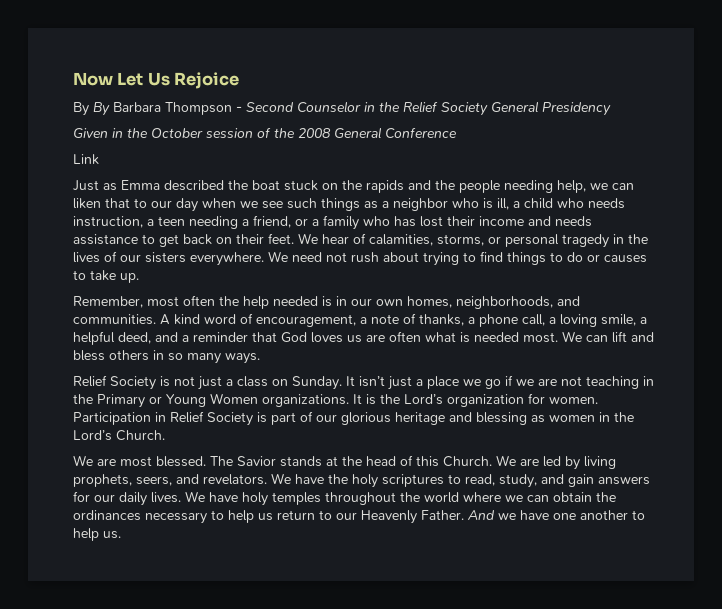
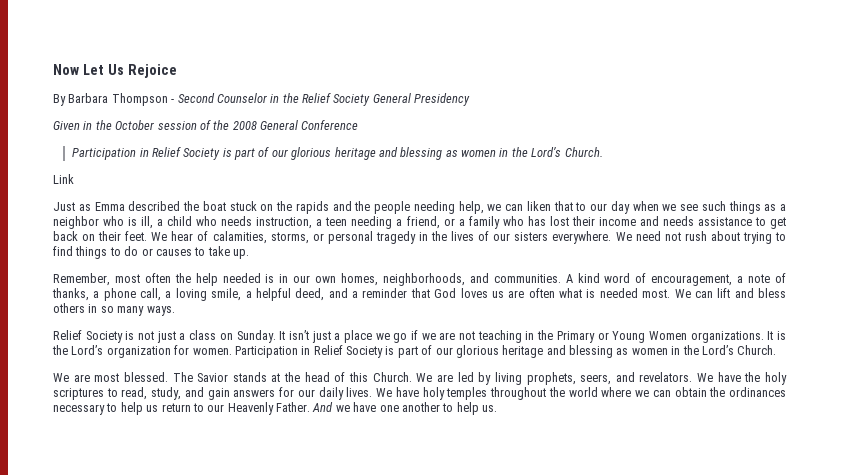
- By By Barbara Thompson - Second Counselor in the Relief Society General Presidency
+ By Barbara Thompson - Second Counselor in the Relief Society General Presidency
  Given in the October session of the 2008 General Conference
+ Participation in Relief Society is part of our glorious heritage and blessing as women in the Lord’s Church.

